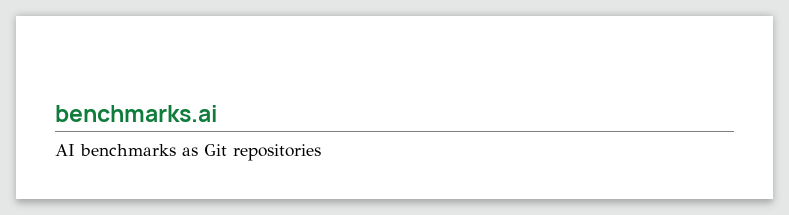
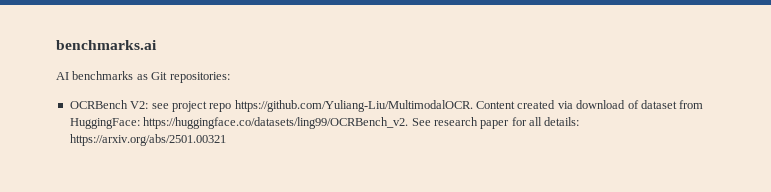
- AI benchmarks as Git repositories
+ AI benchmarks as Git repositories:
+ OCRBench V2: see project repo https://github.com/Yuliang-Liu/MultimodalOCR. Content created via download of dataset from HuggingFace: https://huggingface.co/datasets/ling99/OCRBench_v2. See research paper for all details: https://arxiv.org/abs/2501.00321

